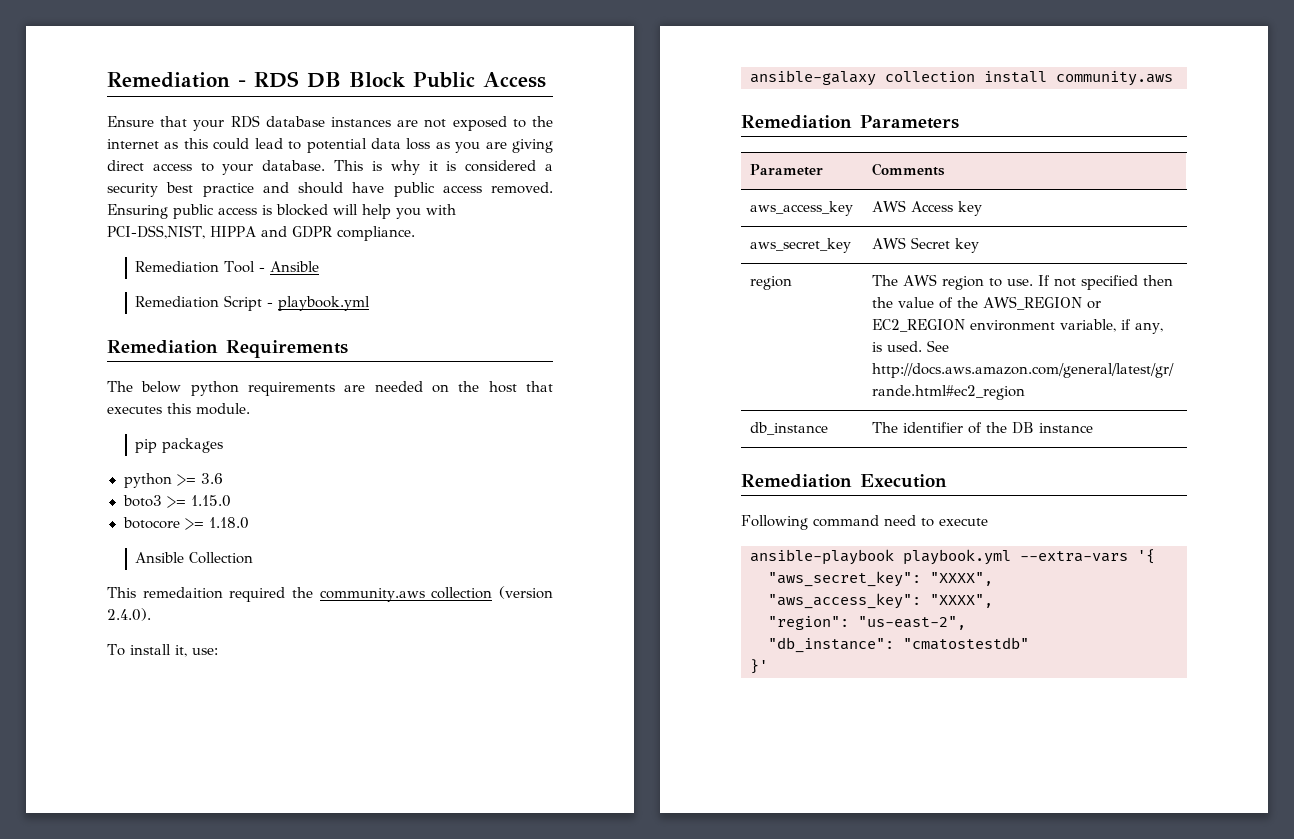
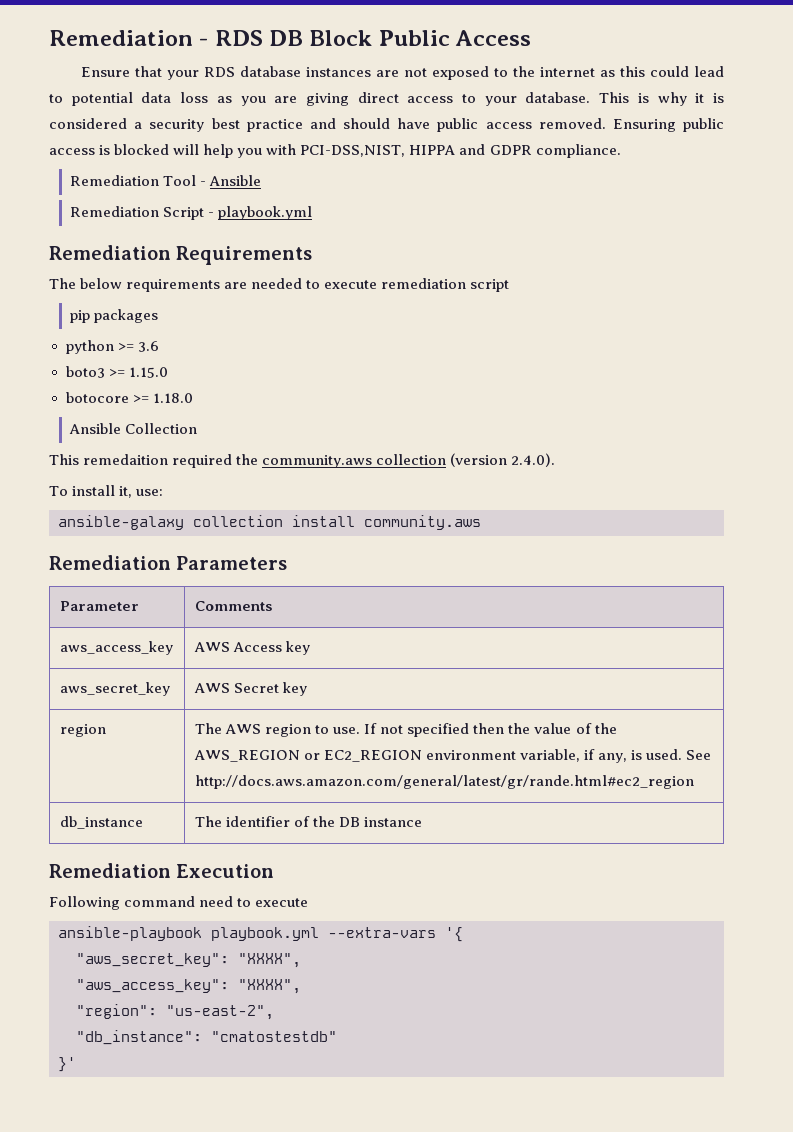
- The below python requirements are needed on the host that executes this module.
+ The below requirements are needed to execute remediation script

